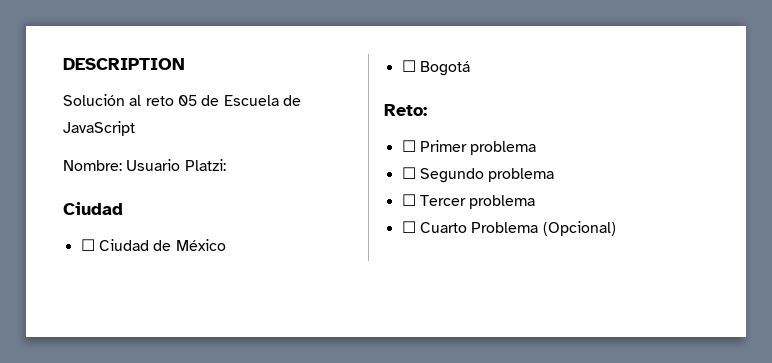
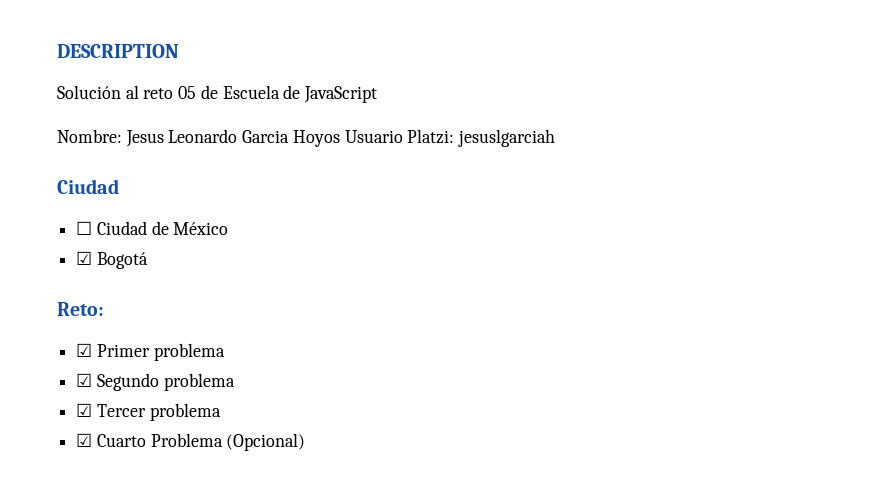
- Nombre: Usuario Platzi:
+ Nombre: Jesus Leonardo Garcia Hoyos Usuario Platzi: jesuslgarciah
- ☐ Bogotá
+ ☑ Bogotá
- ☐ Primer problema
+ ☑ Primer problema
- ☐ Segundo problema
+ ☑ Segundo problema
- ☐ Tercer problema
+ ☑ Tercer problema
- ☐ Cuarto Problema (Opcional)
+ ☑ Cuarto Problema (Opcional)

